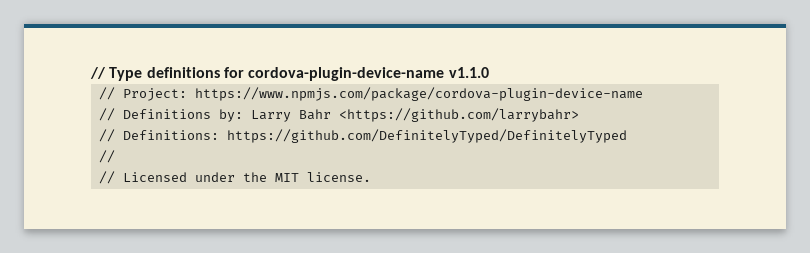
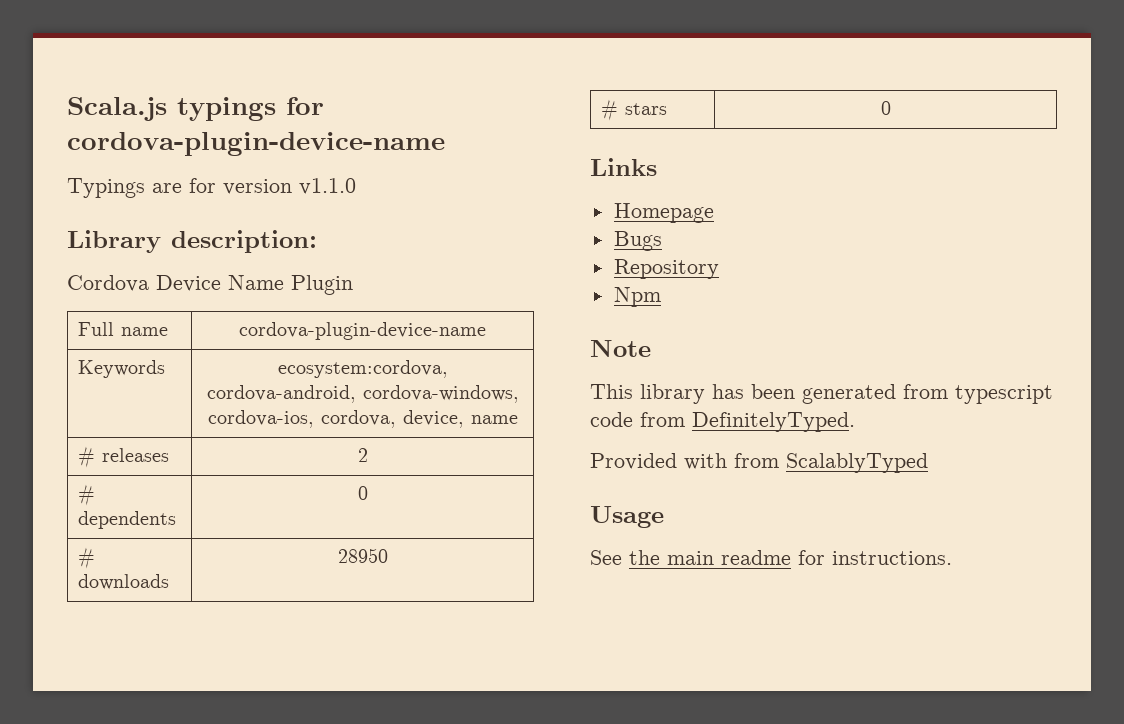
- // Type definitions for cordova-plugin-device-name v1.1.0
- // Project: https://www.npmjs.com/package/cordova-plugin-device-name
- // Definitions by: Larry Bahr <https://github.com/larrybahr>
- // Definitions: https://github.com/DefinitelyTyped/DefinitelyTyped
- //
- // Licensed under the MIT license.
+ Scala.js typings for cordova-plugin-device-name
+ Typings are for version v1.1.0
+ Library description:
+ Cordova Device Name Plugin
+ Full name | cordova-plugin-device-name
+ Keywords | ecosystem:cordova, cordova-android, cordova-windows, cordova-ios, cordova, device, name
+ # releases | 2
+ # dependents | 0
+ # downloads | 28950
+ # stars | 0
+ Links
+ Homepage
+ Bugs
+ Repository
+ Npm
+ Note
+ This library has been generated from typescript code from DefinitelyTyped.
+ Provided with from ScalablyTyped
+ Usage
+ See the main readme for instructions.

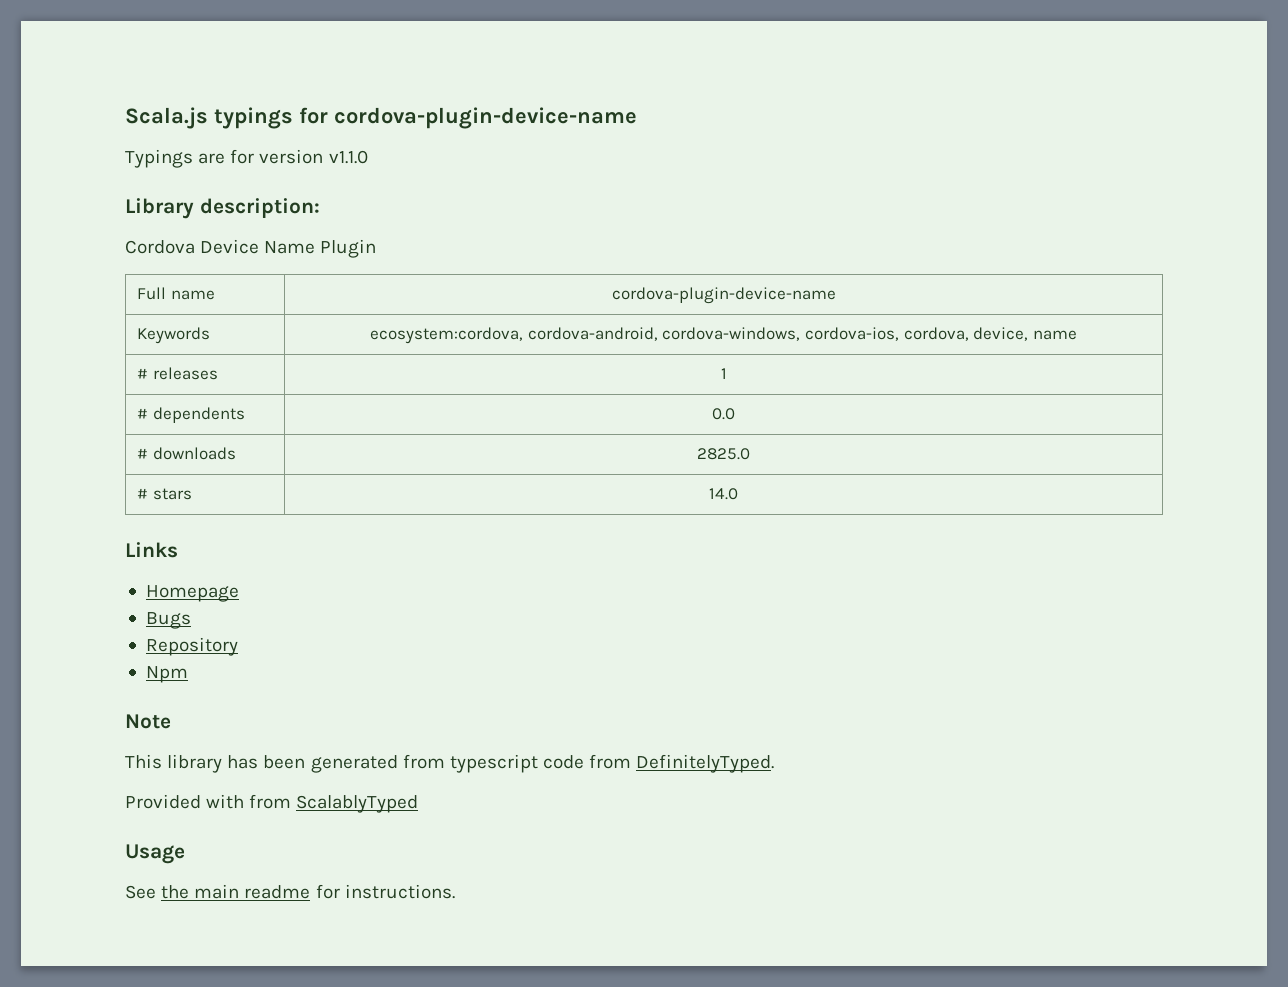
- # releases | 2
+ # releases | 1
- # dependents | 0
+ # dependents | 0.0
- # downloads | 28950
+ # downloads | 2825.0
- # stars | 0
+ # stars | 14.0

